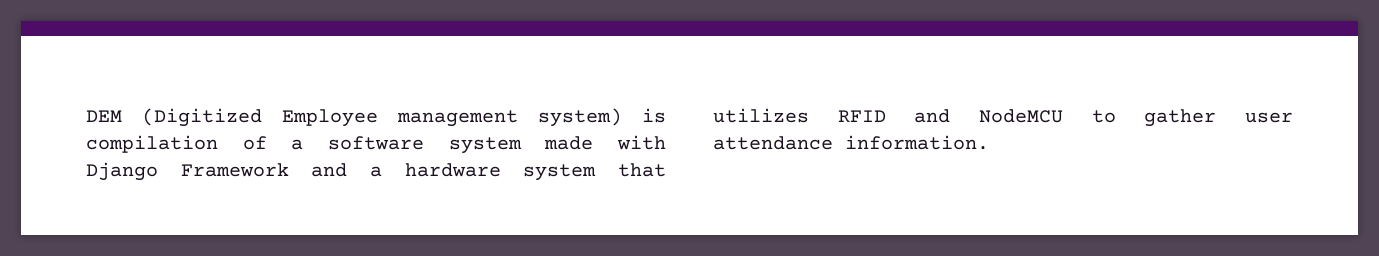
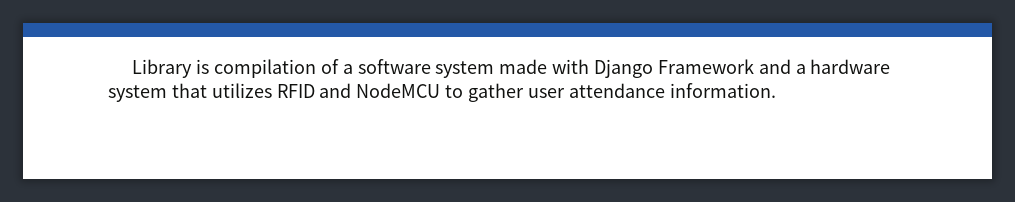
- DEM (Digitized Employee management system) is compilation of a software system made with Django Framework and a hardware system that utilizes RFID and NodeMCU to gather user attendance information.
+ Library is compilation of a software system made with Django Framework and a hardware system that utilizes RFID and NodeMCU to gather user attendance information.

